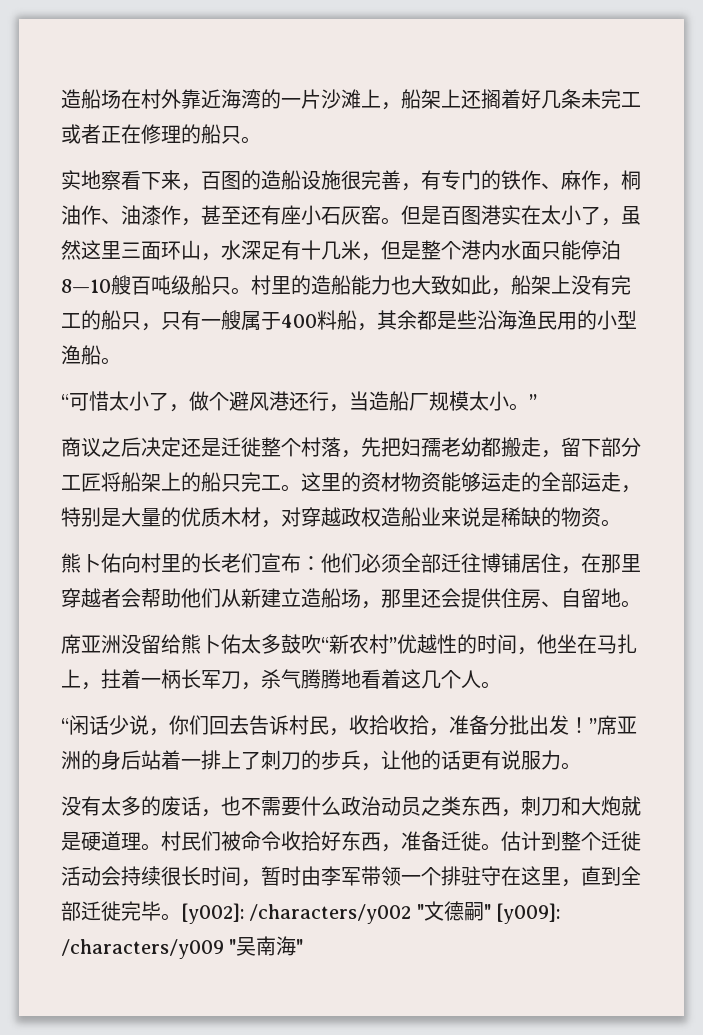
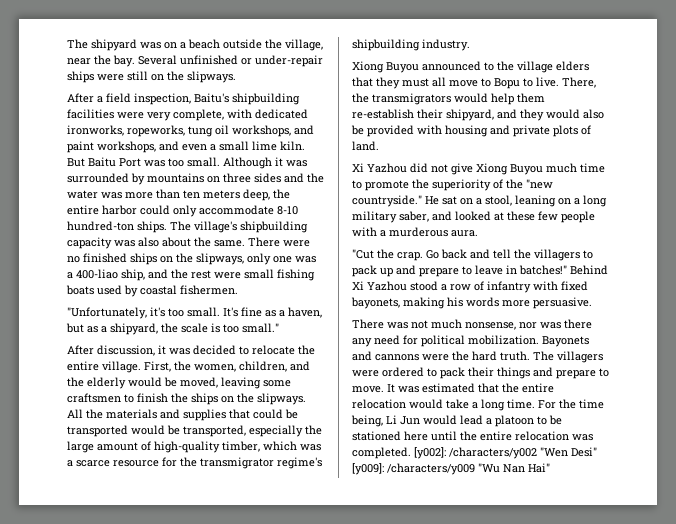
- 造船场在村外靠近海湾的一片沙滩上，船架上还搁着好几条未完工或者正在修理的船只。
- 实地察看下来，百图的造船设施很完善，有专门的铁作、麻作，桐油作、油漆作，甚至还有座小石灰窑。但是百图港实在太小了，虽然这里三面环山，水深足有十几米，但是整个港内水面只能停泊8—10艘百吨级船只。村里的造船能力也大致如此，船架上没有完工的船只，只有一艘属于400料船，其余都是些沿海渔民用的小型渔船。
- “可惜太小了，做个避风港还行，当造船厂规模太小。”
- 商议之后决定还是迁徙整个村落，先把妇孺老幼都搬走，留下部分工匠将船架上的船只完工。这里的资材物资能够运走的全部运走，特别是大量的优质木材，对穿越政权造船业来说是稀缺的物资。
- 熊卜佑向村里的长老们宣布：他们必须全部迁往博铺居住，在那里穿越者会帮助他们从新建立造船场，那里还会提供住房、自留地。
- 席亚洲没留给熊卜佑太多鼓吹“新农村”优越性的时间，他坐在马扎上，拄着一柄长军刀，杀气腾腾地看着这几个人。
- “闲话少说，你们回去告诉村民，收拾收拾，准备分批出发！”席亚洲的身后站着一排上了刺刀的步兵，让他的话更有说服力。
- 没有太多的废话，也不需要什么政治动员之类东西，刺刀和大炮就是硬道理。村民们被命令收拾好东西，准备迁徙。估计到整个迁徙活动会持续很长时间，暂时由李军带领一个排驻守在这里，直到全部迁徙完毕。[y002]: /characters/y002 "文德嗣" [y009]: /characters/y009 "吴南海"
+ The shipyard was on a beach outside the village, near the bay. Several unfinished or under-repair ships were still on the slipways.
+ After a field inspection, Baitu's shipbuilding facilities were very complete, with dedicated ironworks, ropeworks, tung oil workshops, and paint workshops, and even a small lime kiln. But Baitu Port was too small. Although it was surrounded by mountains on three sides and the water was more than ten meters deep, the entire harbor could only accommodate 8-10 hundred-ton ships. The village's shipbuilding capacity was also about the same. There were no finished ships on the slipways, only one was a 400-liao ship, and the rest were small fishing boats used by coastal fishermen.
+ "Unfortunately, it's too small. It's fine as a haven, but as a shipyard, the scale is too small."
+ After discussion, it was decided to relocate the entire village. First, the women, children, and the elderly would be moved, leaving some craftsmen to finish the ships on the slipways. All the materials and supplies that could be transported would be transported, especially the large amount of high-quality timber, which was a scarce resource for the transmigrator regime's shipbuilding industry.
+ Xiong Buyou announced to the village elders that they must all move to Bopu to live. There, the transmigrators would help them re-establish their shipyard, and they would also be provided with housing and private plots of land.
+ Xi Yazhou did not give Xiong Buyou much time to promote the superiority of the "new countryside." He sat on a stool, leaning on a long military saber, and looked at these few people with a murderous aura.
+ "Cut the crap. Go back and tell the villagers to pack up and prepare to leave in batches!" Behind Xi Yazhou stood a row of infantry with fixed bayonets, making his words more persuasive.
+ There was not much nonsense, nor was there any need for political mobilization. Bayonets and cannons were the hard truth. The villagers were ordered to pack their things and prepare to move. It was estimated that the entire relocation would take a long time. For the time being, Li Jun would lead a platoon to be stationed here until the entire relocation was completed. [y002]: /characters/y002 "Wen Desi" [y009]: /characters/y009 "Wu Nan Hai"

